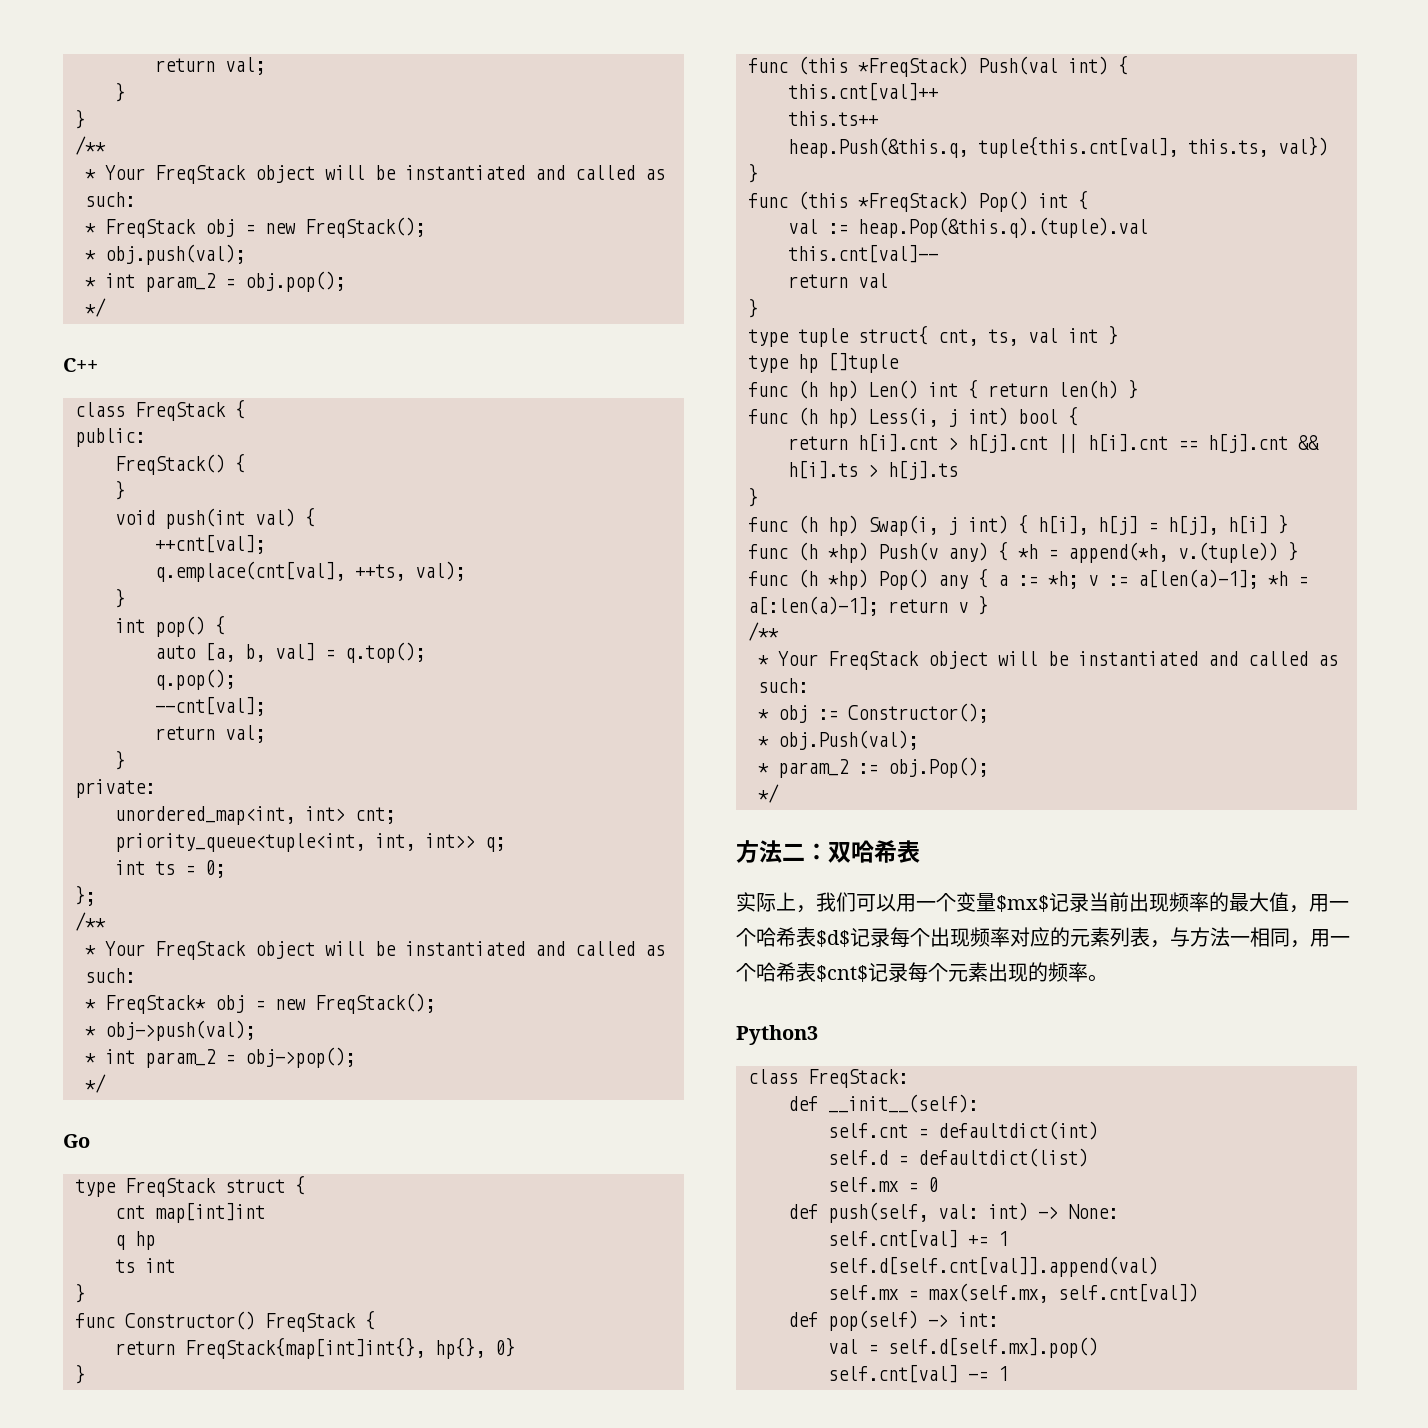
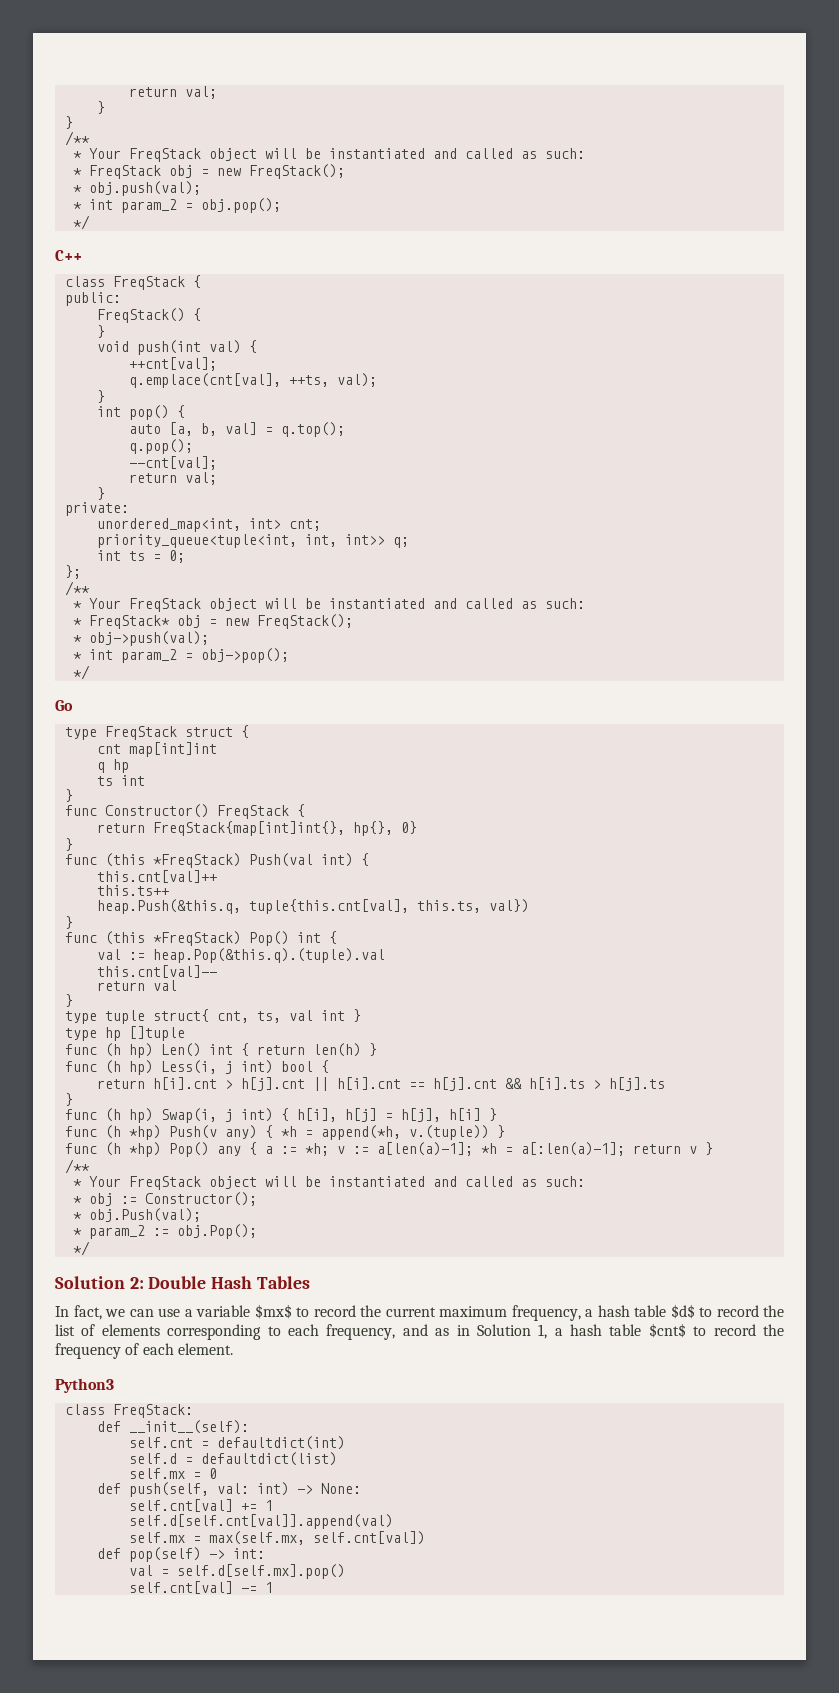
- 方法二：双哈希表
- 实际上，我们可以用一个变量$mx$记录当前出现频率的最大值，用一个哈希表$d$记录每个出现频率对应的元素列表，与方法一相同，用一个哈希表$cnt$记录每个元素出现的频率。
+ Solution 2: Double Hash Tables
+ In fact, we can use a variable $mx$ to record the current maximum frequency, a hash table $d$ to record the list of elements corresponding to each frequency, and as in Solution 1, a hash table $cnt$ to record the frequency of each element.

